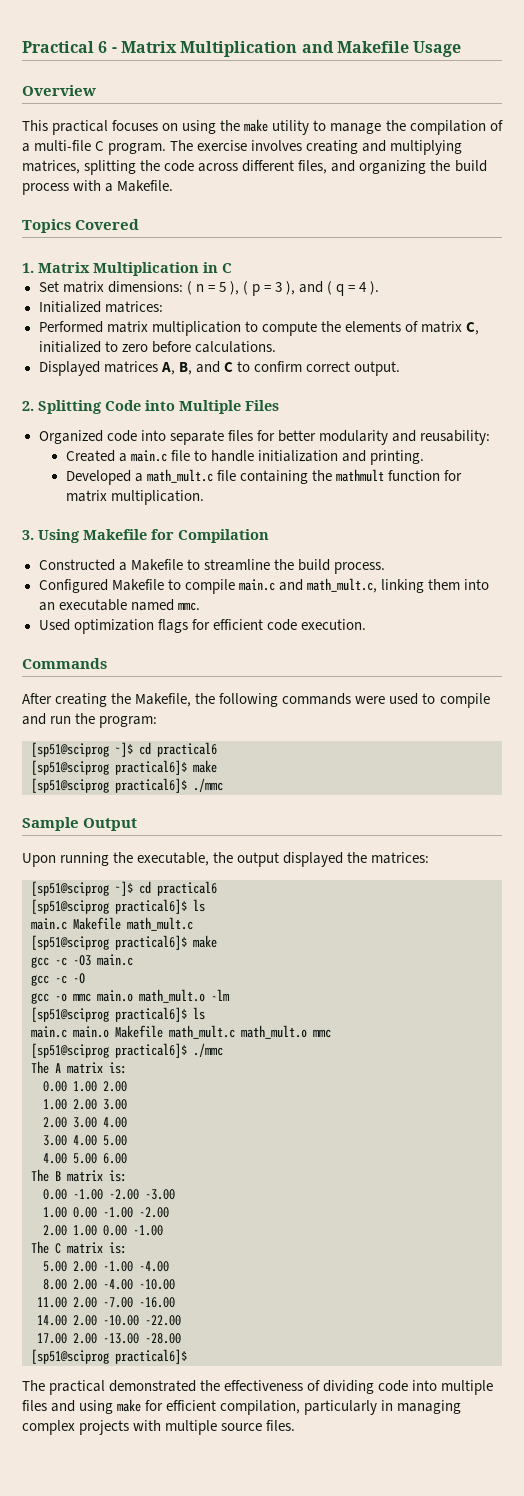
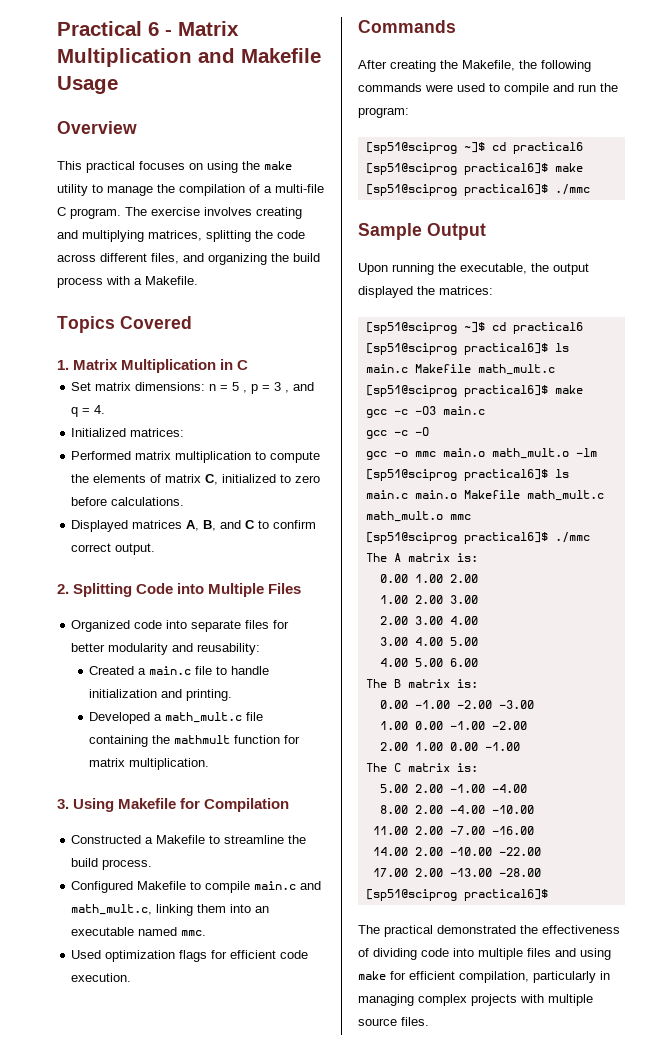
- Set matrix dimensions: ( n = 5 ), ( p = 3 ), and ( q = 4 ).
+ Set matrix dimensions: n = 5 , p = 3 , and q = 4.

